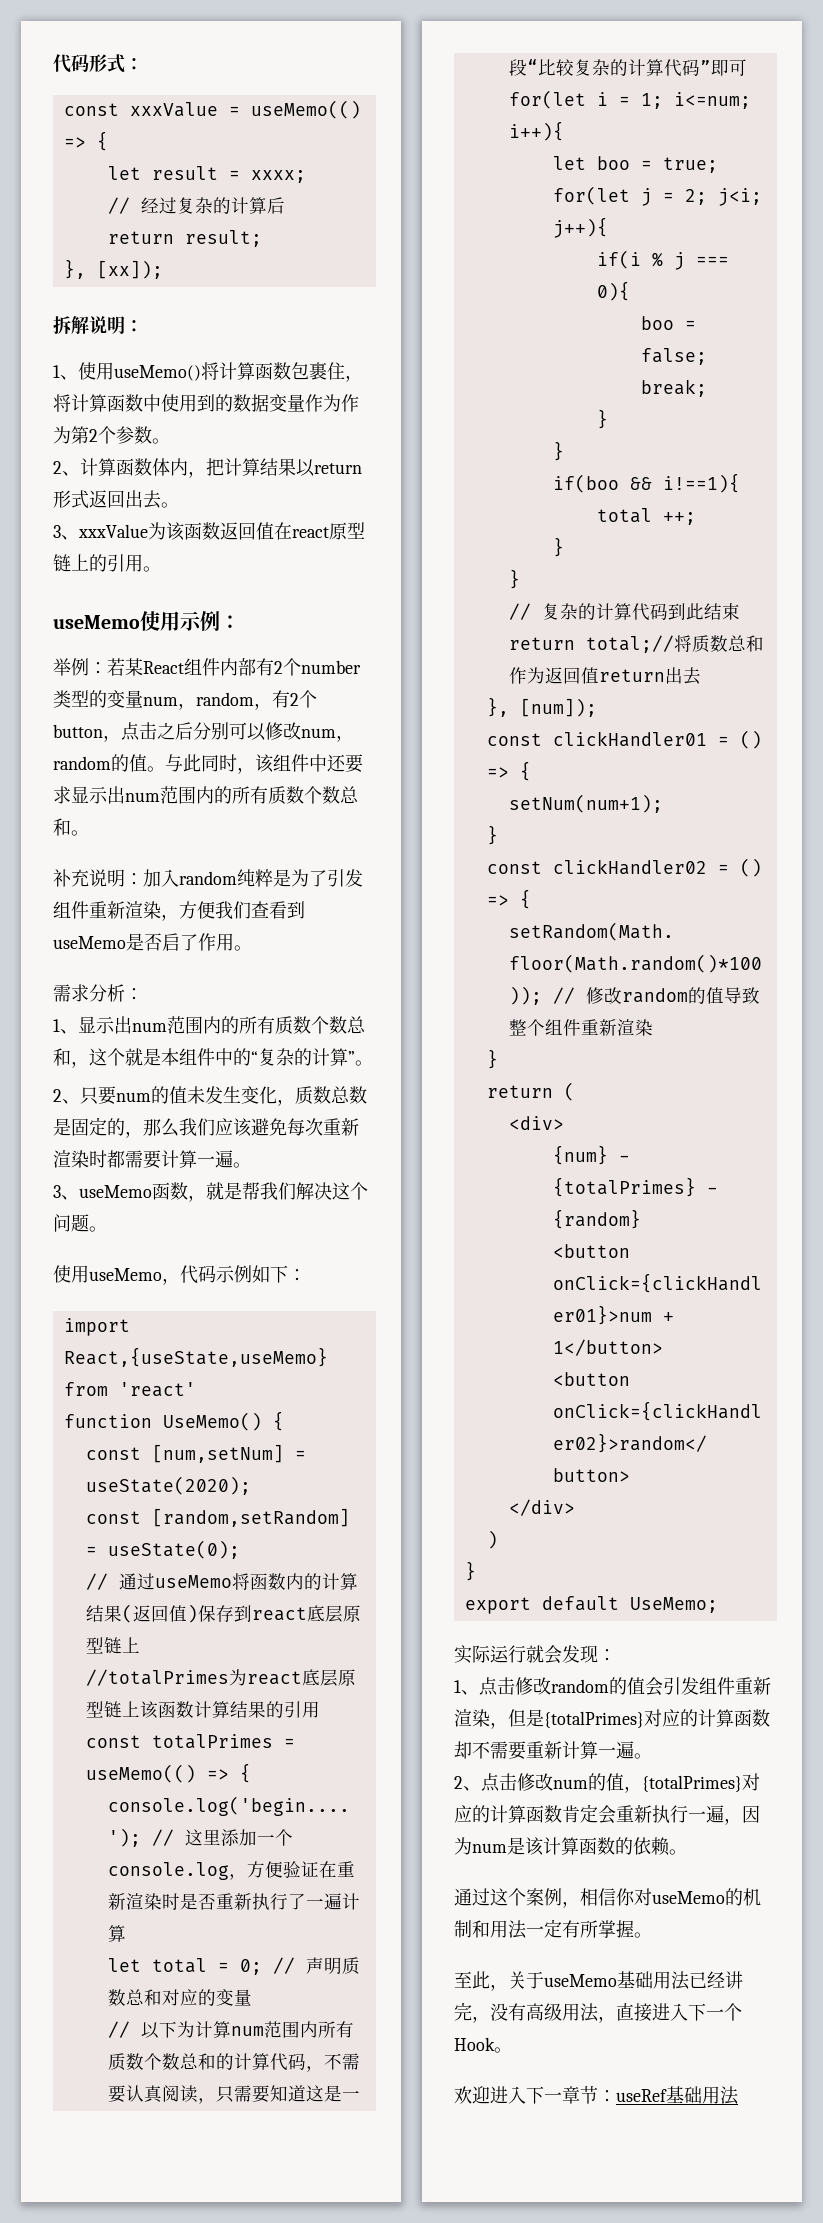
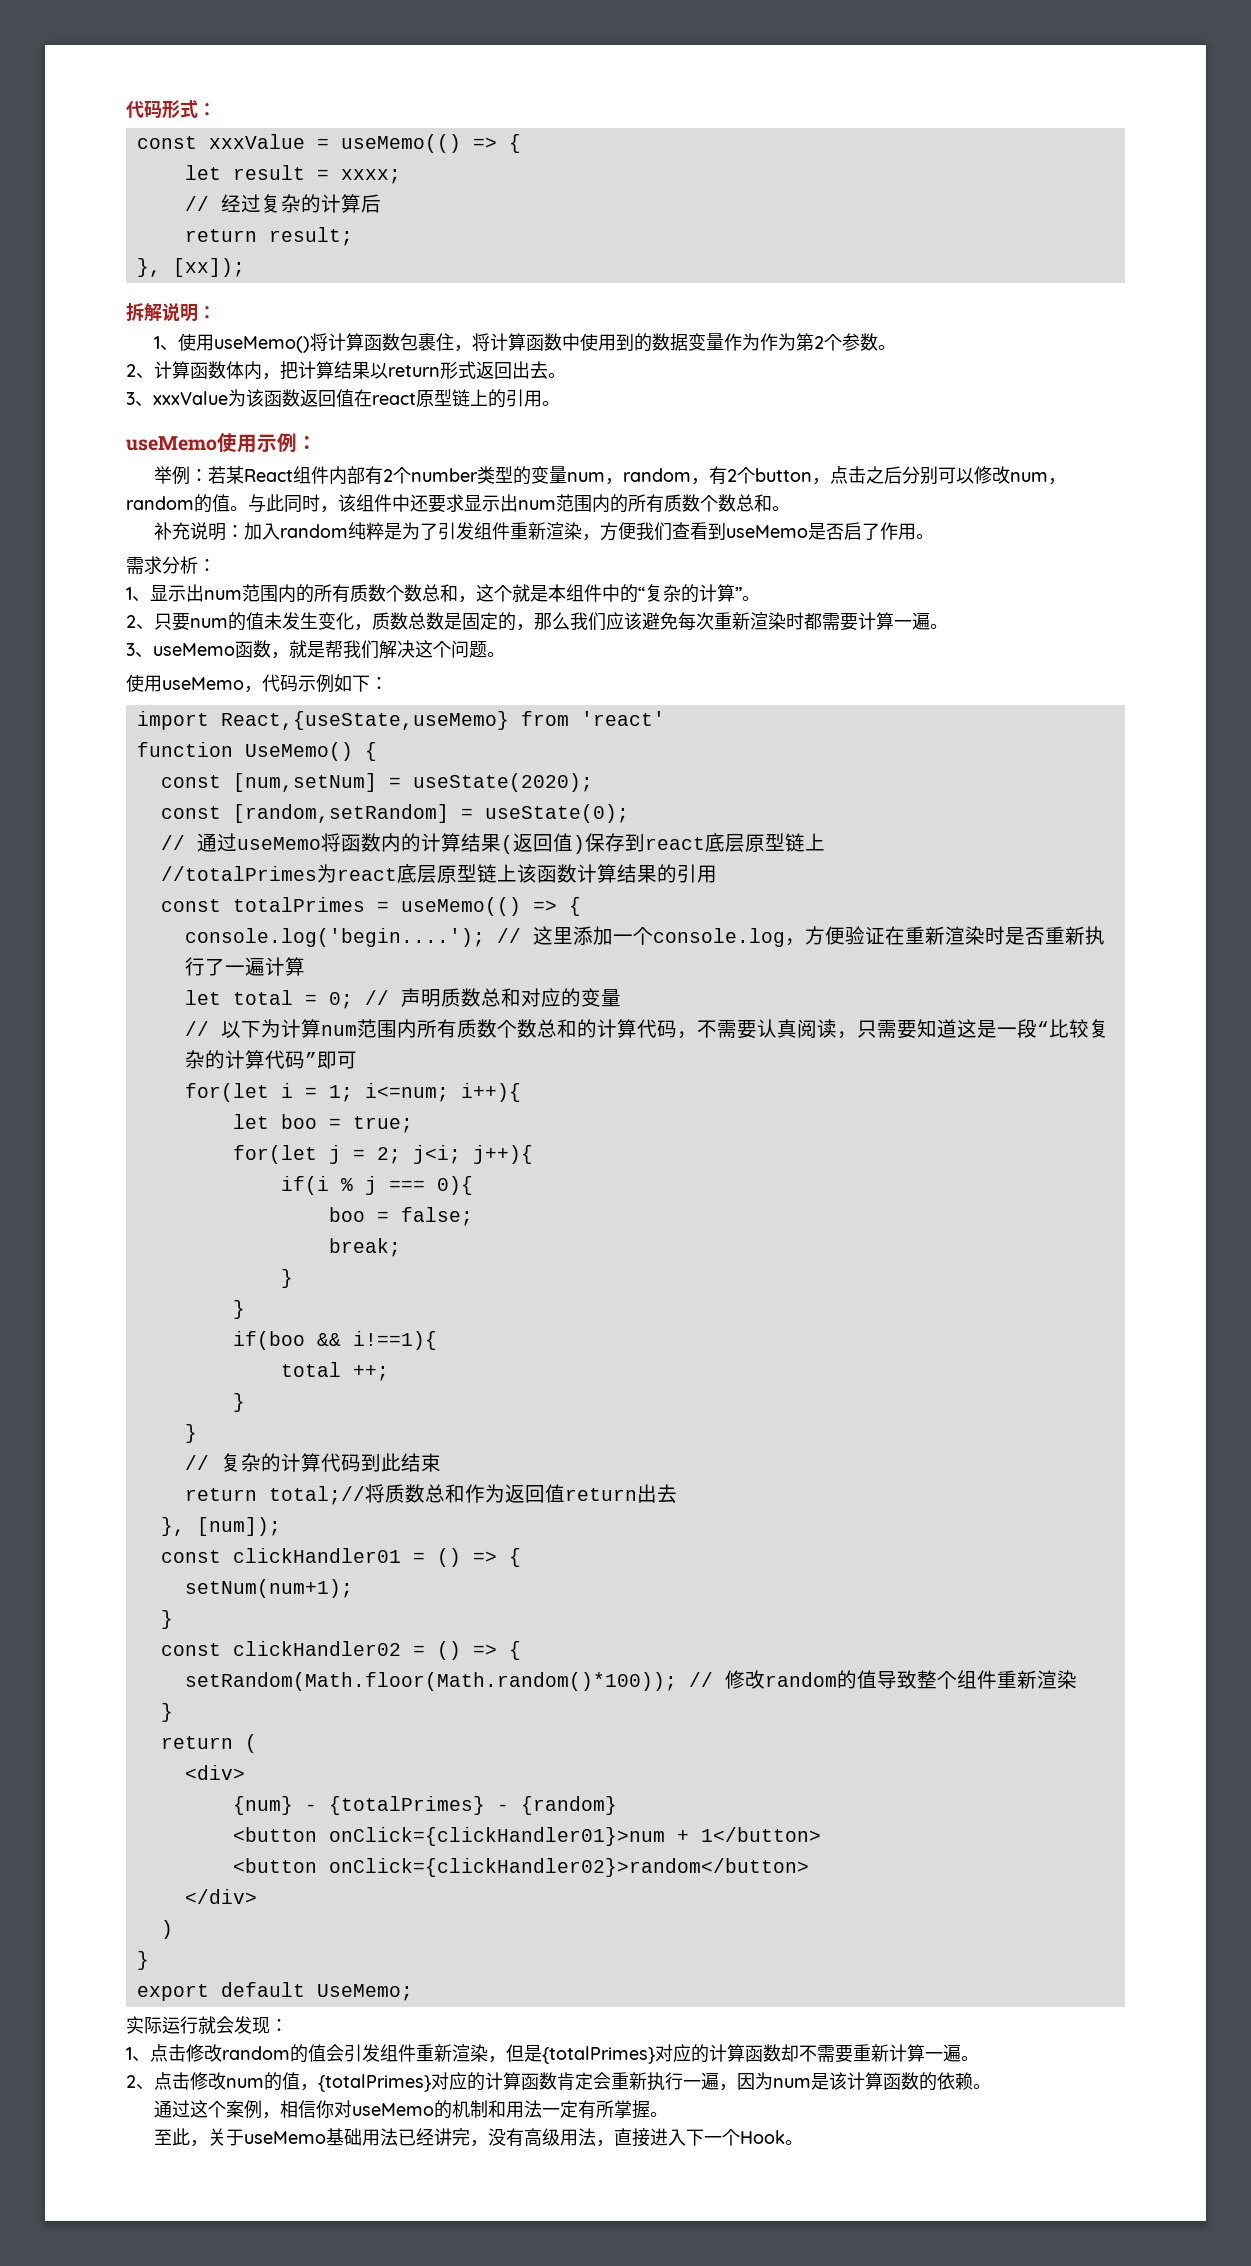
- 欢迎进入下一章节：useRef基础用法

